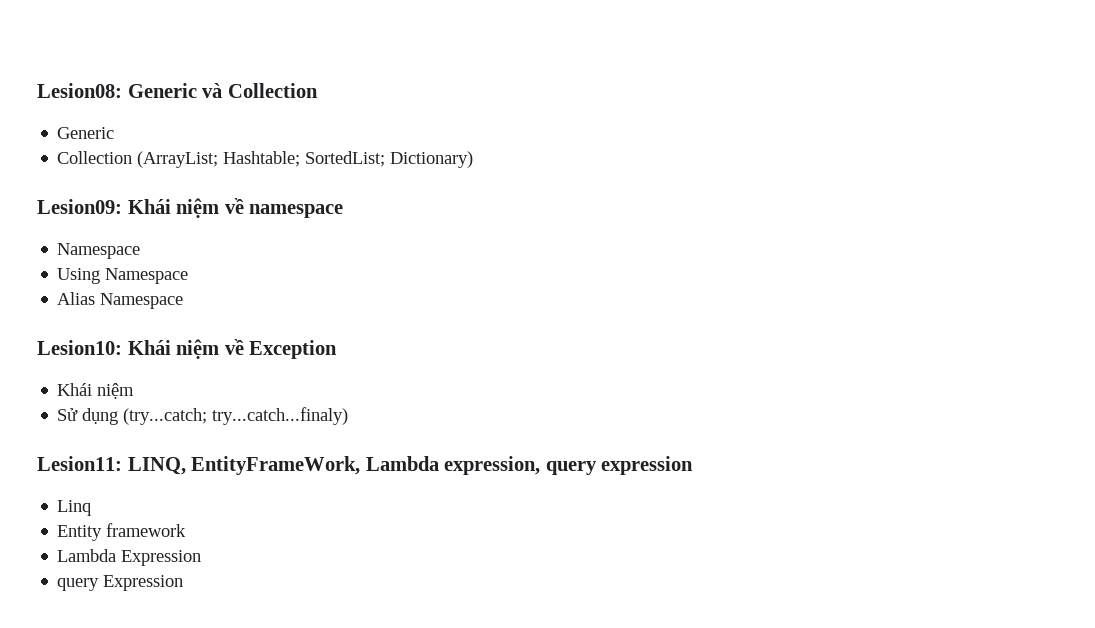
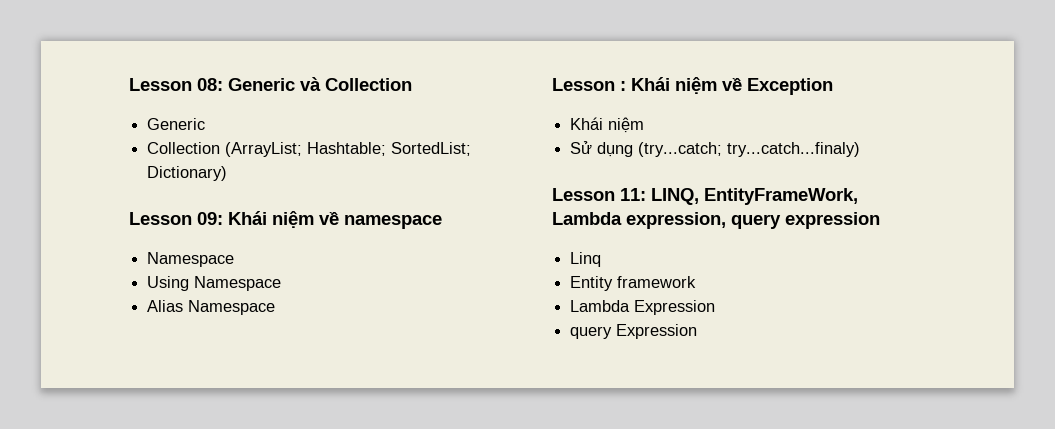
- Lesion08: Generic và Collection
+ Lesson 08: Generic và Collection
- Lesion09: Khái niệm về namespace
+ Lesson 09: Khái niệm về namespace
- Lesion10: Khái niệm về Exception
+ Lesson : Khái niệm về Exception
- Lesion11: LINQ, EntityFrameWork, Lambda expression, query expression
+ Lesson 11: LINQ, EntityFrameWork, Lambda expression, query expression

